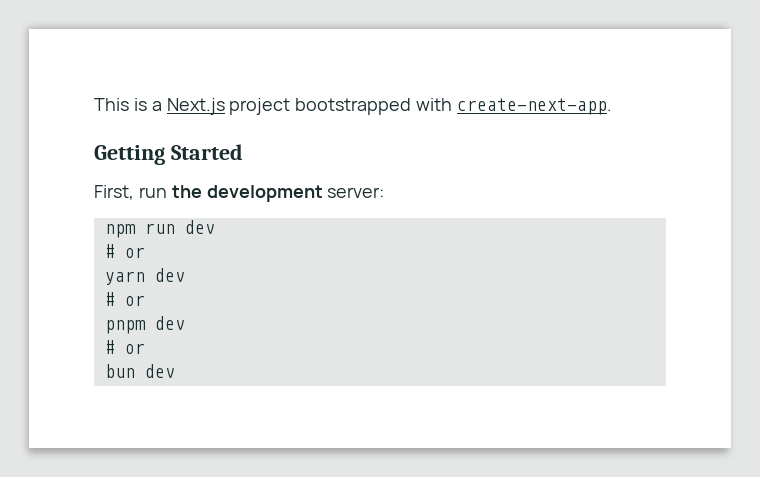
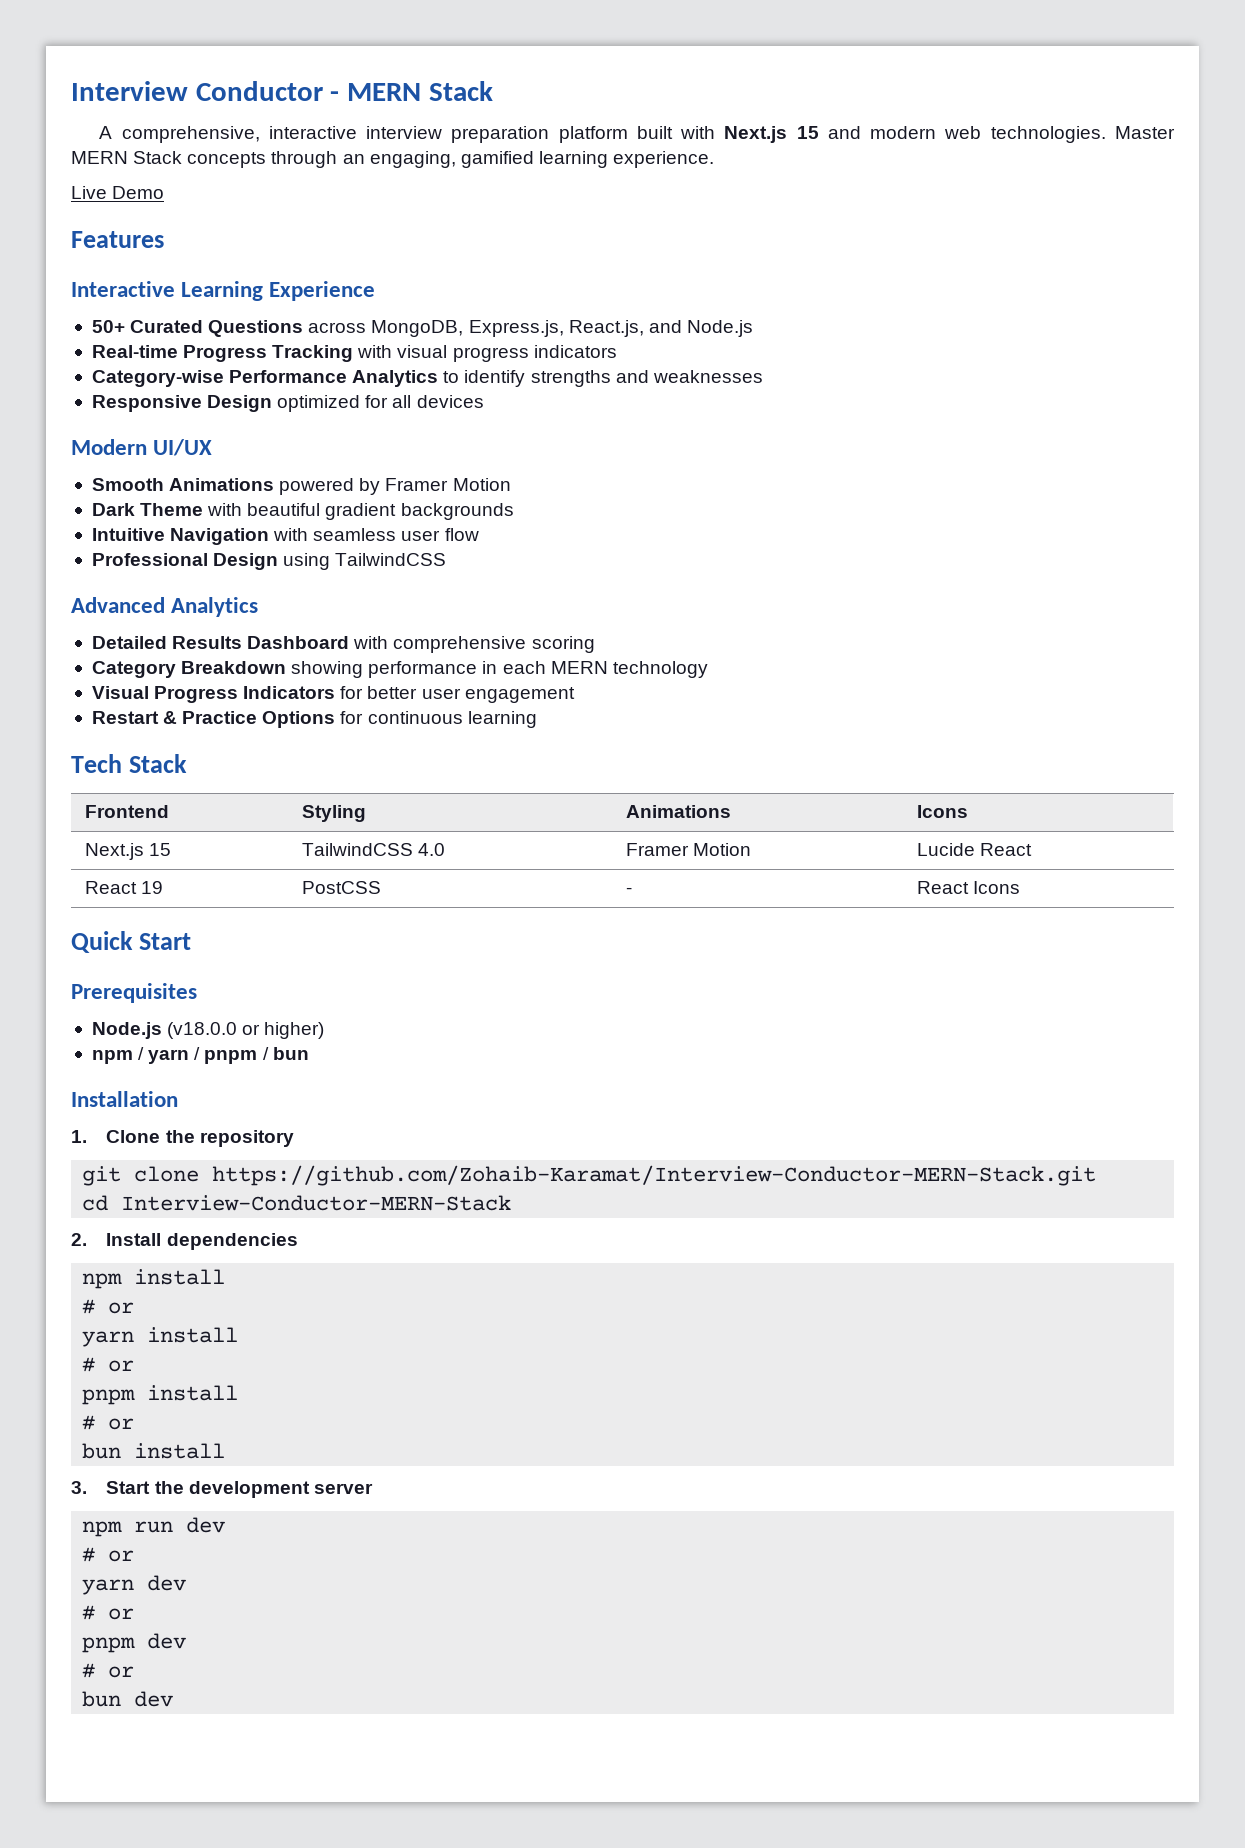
- This is a Next.js project bootstrapped with create-next-app.
- Getting Started
- First, run the development server:
+ Interview Conductor - MERN Stack
+ A comprehensive, interactive interview preparation platform built with Next.js 15 and modern web technologies. Master MERN Stack concepts through an engaging, gamified learning experience.
+ Live Demo
+ Features
+ Interactive Learning Experience
+ 50+ Curated Questions across MongoDB, Express.js, React.js, and Node.js
+ Real-time Progress Tracking with visual progress indicators
+ Category-wise Performance Analytics to identify strengths and weaknesses
+ Responsive Design optimized for all devices
+ Modern UI/UX
+ Smooth Animations powered by Framer Motion
+ Dark Theme with beautiful gradient backgrounds
+ Intuitive Navigation with seamless user flow
+ Professional Design using TailwindCSS
+ Advanced Analytics
+ Detailed Results Dashboard with comprehensive scoring
+ Category Breakdown showing performance in each MERN technology
+ Visual Progress Indicators for better user engagement
+ Restart & Practice Options for continuous learning
+ Tech Stack
+ Frontend | Styling | Animations | Icons
+ Next.js 15 | TailwindCSS 4.0 | Framer Motion | Lucide React
+ React 19 | PostCSS | - | React Icons
+ Quick Start
+ Prerequisites
+ Node.js (v18.0.0 or higher)
+ npm / yarn / pnpm / bun
+ Installation
+ 1. Clone the repository
+ git clone https://github.com/Zohaib-Karamat/Interview-Conductor-MERN-Stack.git
+ cd Interview-Conductor-MERN-Stack
+ 2. Install dependencies
+ npm install
+ # or
+ yarn install
+ # or
+ pnpm install
+ # or
+ bun install
+ 3. Start the development server

